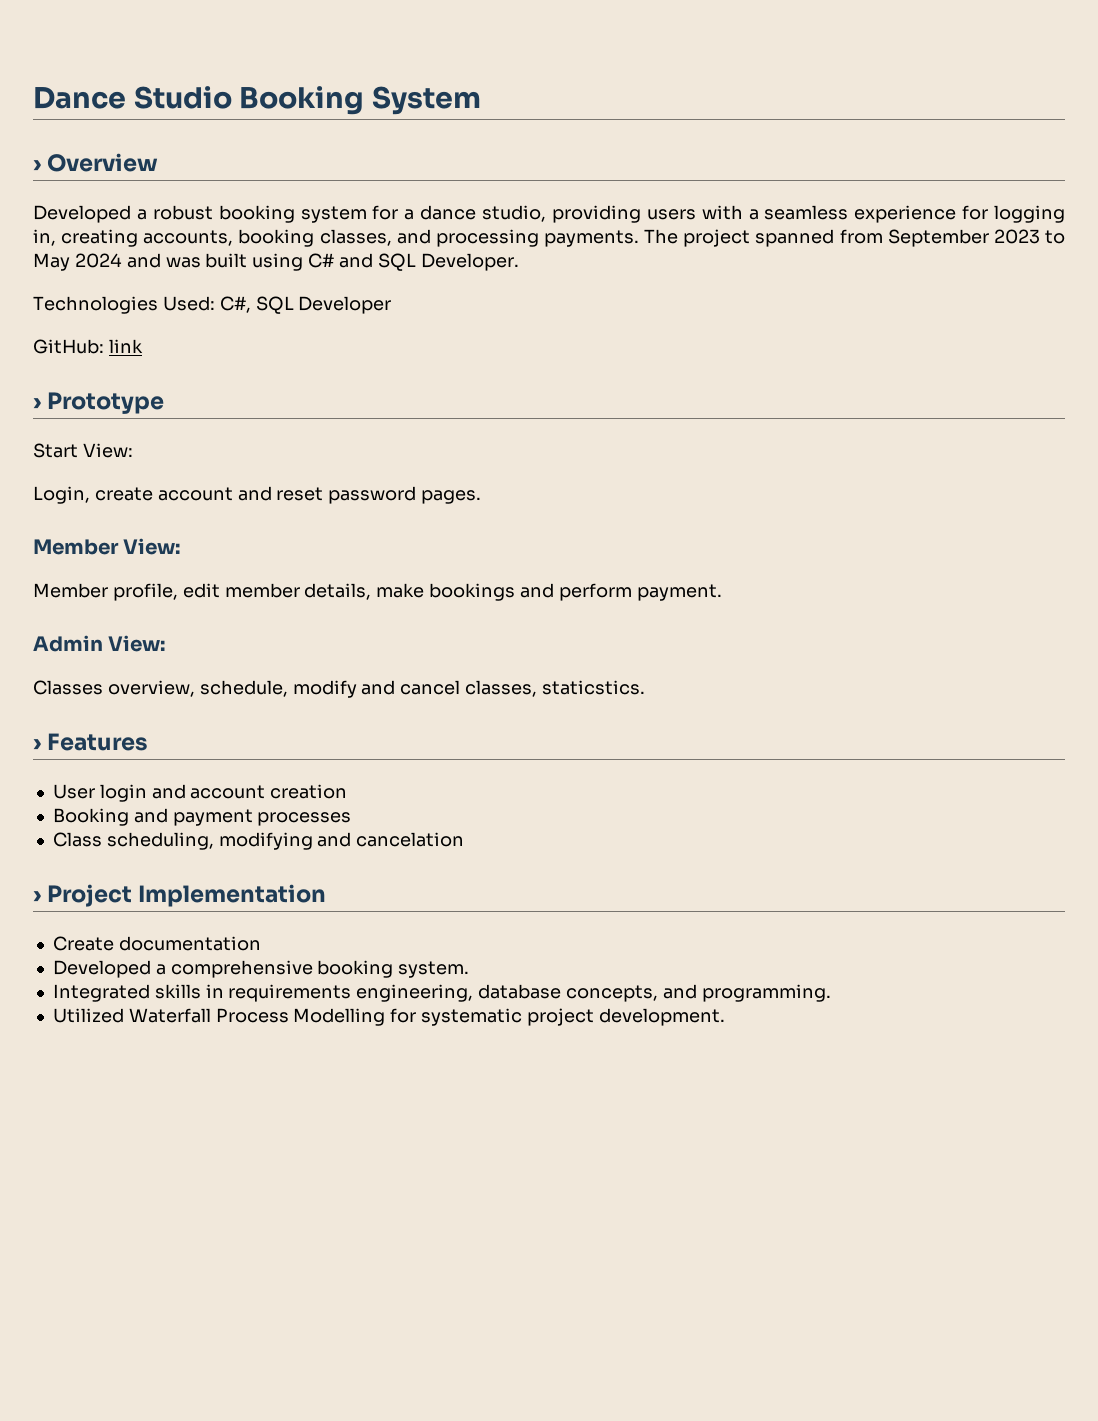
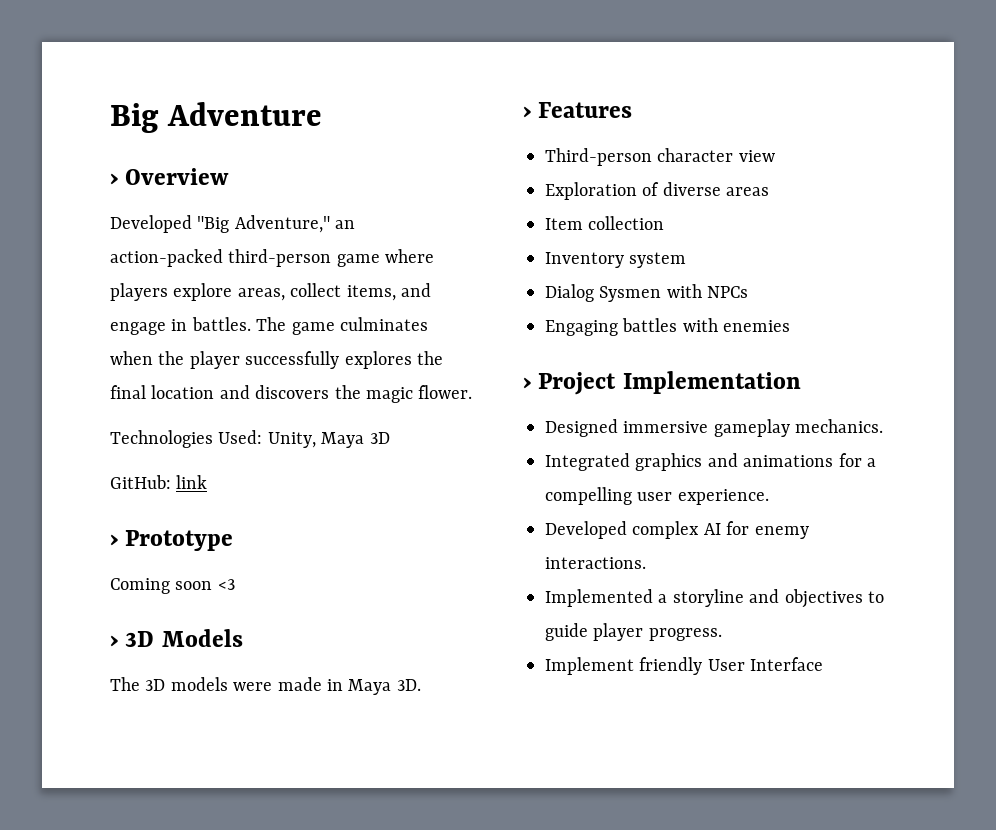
- Dance Studio Booking System
+ Big Adventure
- Developed a robust booking system for a dance studio, providing users with a seamless experience for logging in, creating accounts, booking classes, and processing payments. The project spanned from September 2023 to May 2024 and was built using C# and SQL Developer.
+ Developed "Big Adventure," an action-packed third-person game where players explore areas, collect items, and engage in battles. The game culminates when the player successfully explores the final location and discovers the magic flower.
- Technologies Used: C#, SQL Developer
+ Technologies Used: Unity, Maya 3D
- Start View:
- Login, create account and reset password pages.
- Member View:
- Member profile, edit member details, make bookings and perform payment.
- Admin View:
- Classes overview, schedule, modify and cancel classes, staticstics.
+ Coming soon <3
+ › 3D Models
+ The 3D models were made in Maya 3D.
  › Features
- User login and account creation
- Booking and payment processes
- Class scheduling, modifying and cancelation
+ Third-person character view
+ Exploration of diverse areas
+ Item collection
+ Inventory system
+ Dialog Sysmen with NPCs
+ Engaging battles with enemies
  › Project Implementation
- Create documentation
- Developed a comprehensive booking system.
- Integrated skills in requirements engineering, database concepts, and programming.
- Utilized Waterfall Process Modelling for systematic project development.
+ Designed immersive gameplay mechanics.
+ Integrated graphics and animations for a compelling user experience.
+ Developed complex AI for enemy interactions.
+ Implemented a storyline and objectives to guide player progress.
+ Implement friendly User Interface

